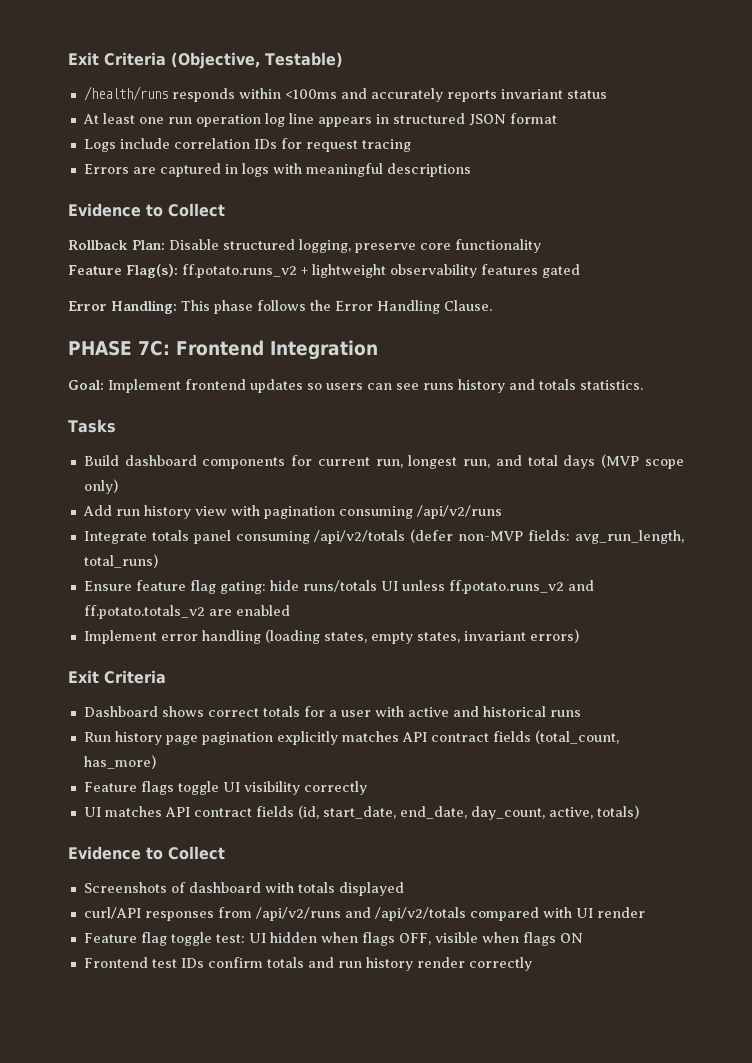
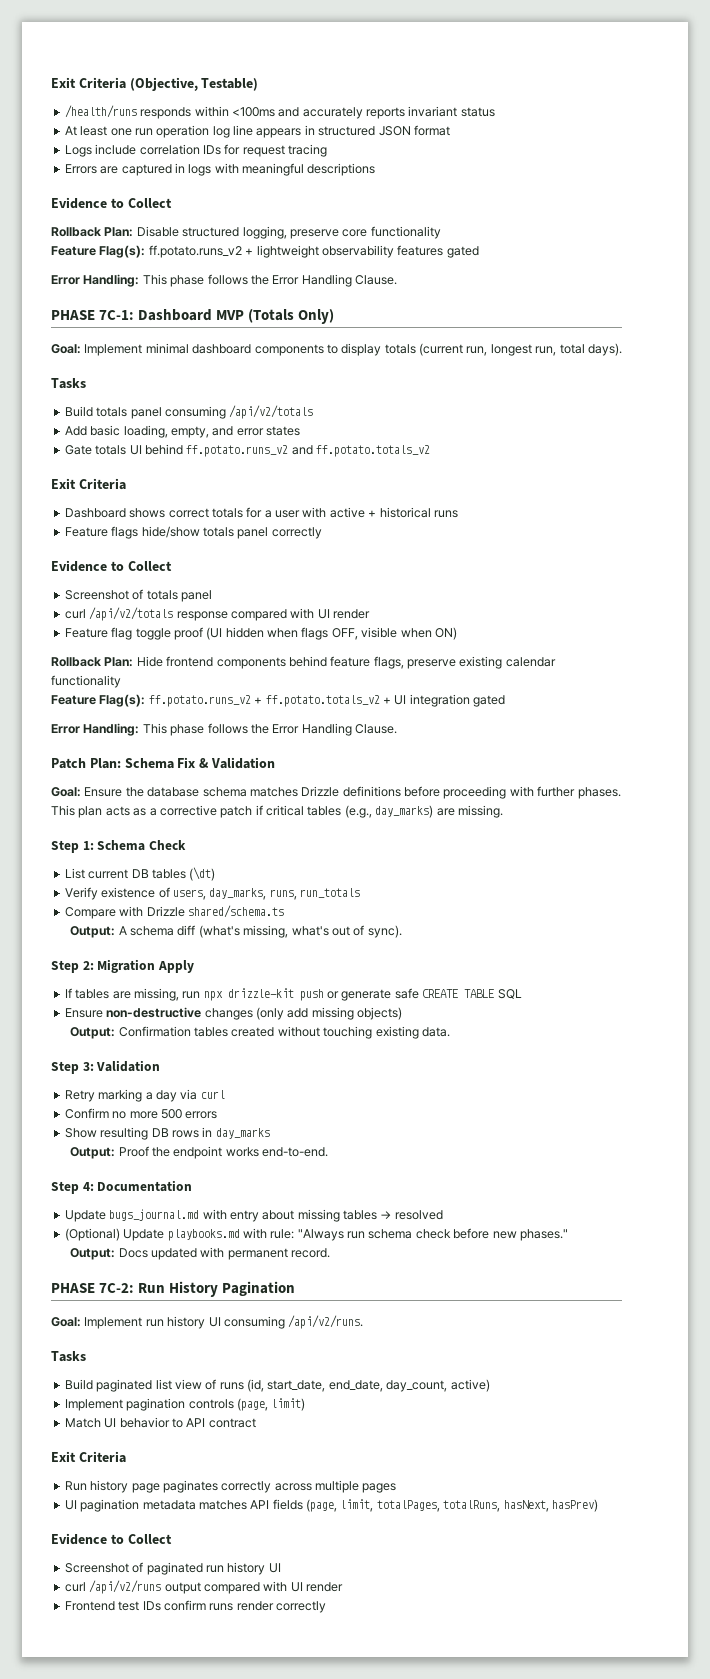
- PHASE 7C: Frontend Integration
- Goal: Implement frontend updates so users can see runs history and totals statistics.
+ PHASE 7C-1: Dashboard MVP (Totals Only)
+ Goal: Implement minimal dashboard components to display totals (current run, longest run, total days).
  Tasks
- Build dashboard components for current run, longest run, and total days (MVP scope only)
- Add run history view with pagination consuming /api/v2/runs
- Integrate totals panel consuming /api/v2/totals (defer non-MVP fields: avg_run_length, total_runs)
- Ensure feature flag gating: hide runs/totals UI unless ff.potato.runs_v2 and ff.potato.totals_v2 are enabled
- Implement error handling (loading states, empty states, invariant errors)
+ Build totals panel consuming /api/v2/totals
+ Add basic loading, empty, and error states
+ Gate totals UI behind ff.potato.runs_v2 and ff.potato.totals_v2
- Dashboard shows correct totals for a user with active and historical runs
+ Dashboard shows correct totals for a user with active + historical runs
- Run history page pagination explicitly matches API contract fields (total_count, has_more)
- Feature flags toggle UI visibility correctly
- UI matches API contract fields (id, start_date, end_date, day_count, active, totals)
+ Feature flags hide/show totals panel correctly
  Evidence to Collect
- Screenshots of dashboard with totals displayed
- curl/API responses from /api/v2/runs and /api/v2/totals compared with UI render
+ Screenshot of totals panel
+ curl /api/v2/totals response compared with UI render
- Feature flag toggle test: UI hidden when flags OFF, visible when flags ON
+ Feature flag toggle proof (UI hidden when flags OFF, visible when ON)
+ Rollback Plan: Hide frontend components behind feature flags, preserve existing calendar functionality
+ Feature Flag(s): ff.potato.runs_v2 + ff.potato.totals_v2 + UI integration gated
+ Error Handling: This phase follows the Error Handling Clause.
+ Patch Plan: Schema Fix & Validation
+ Goal: Ensure the database schema matches Drizzle definitions before proceeding with further phases. This plan acts as a corrective patch if critical tables (e.g., day_marks) are missing.
+ Step 1: Schema Check
+ List current DB tables (\dt)
+ Verify existence of users, day_marks, runs, run_totals
+ Compare with Drizzle shared/schema.ts
+ Output: A schema diff (what's missing, what's out of sync).
+ Step 2: Migration Apply
+ If tables are missing, run npx drizzle-kit push or generate safe CREATE TABLE SQL
+ Ensure non-destructive changes (only add missing objects)
+ Output: Confirmation tables created without touching existing data.
+ Step 3: Validation
+ Retry marking a day via curl
+ Confirm no more 500 errors
+ Show resulting DB rows in day_marks
+ Output: Proof the endpoint works end-to-end.
+ Step 4: Documentation
+ Update bugs_journal.md with entry about missing tables → resolved
+ (Optional) Update playbooks.md with rule: "Always run schema check before new phases."
+ Output: Docs updated with permanent record.
+ PHASE 7C-2: Run History Pagination
+ Goal: Implement run history UI consuming /api/v2/runs.
+ Tasks
+ Build paginated list view of runs (id, start_date, end_date, day_count, active)
+ Implement pagination controls (page, limit)
+ Match UI behavior to API contract
+ Exit Criteria
+ Run history page paginates correctly across multiple pages
+ UI pagination metadata matches API fields (page, limit, totalPages, totalRuns, hasNext, hasPrev)
+ Evidence to Collect
+ Screenshot of paginated run history UI
+ curl /api/v2/runs output compared with UI render
- Frontend test IDs confirm totals and run history render correctly
+ Frontend test IDs confirm runs render correctly

